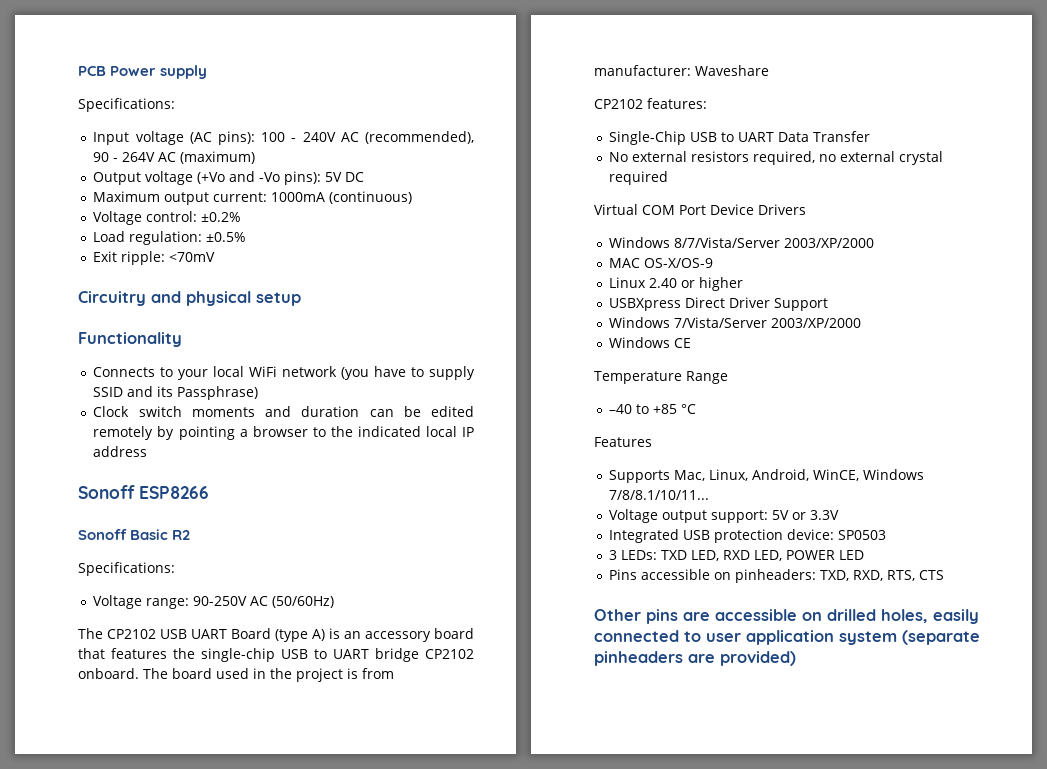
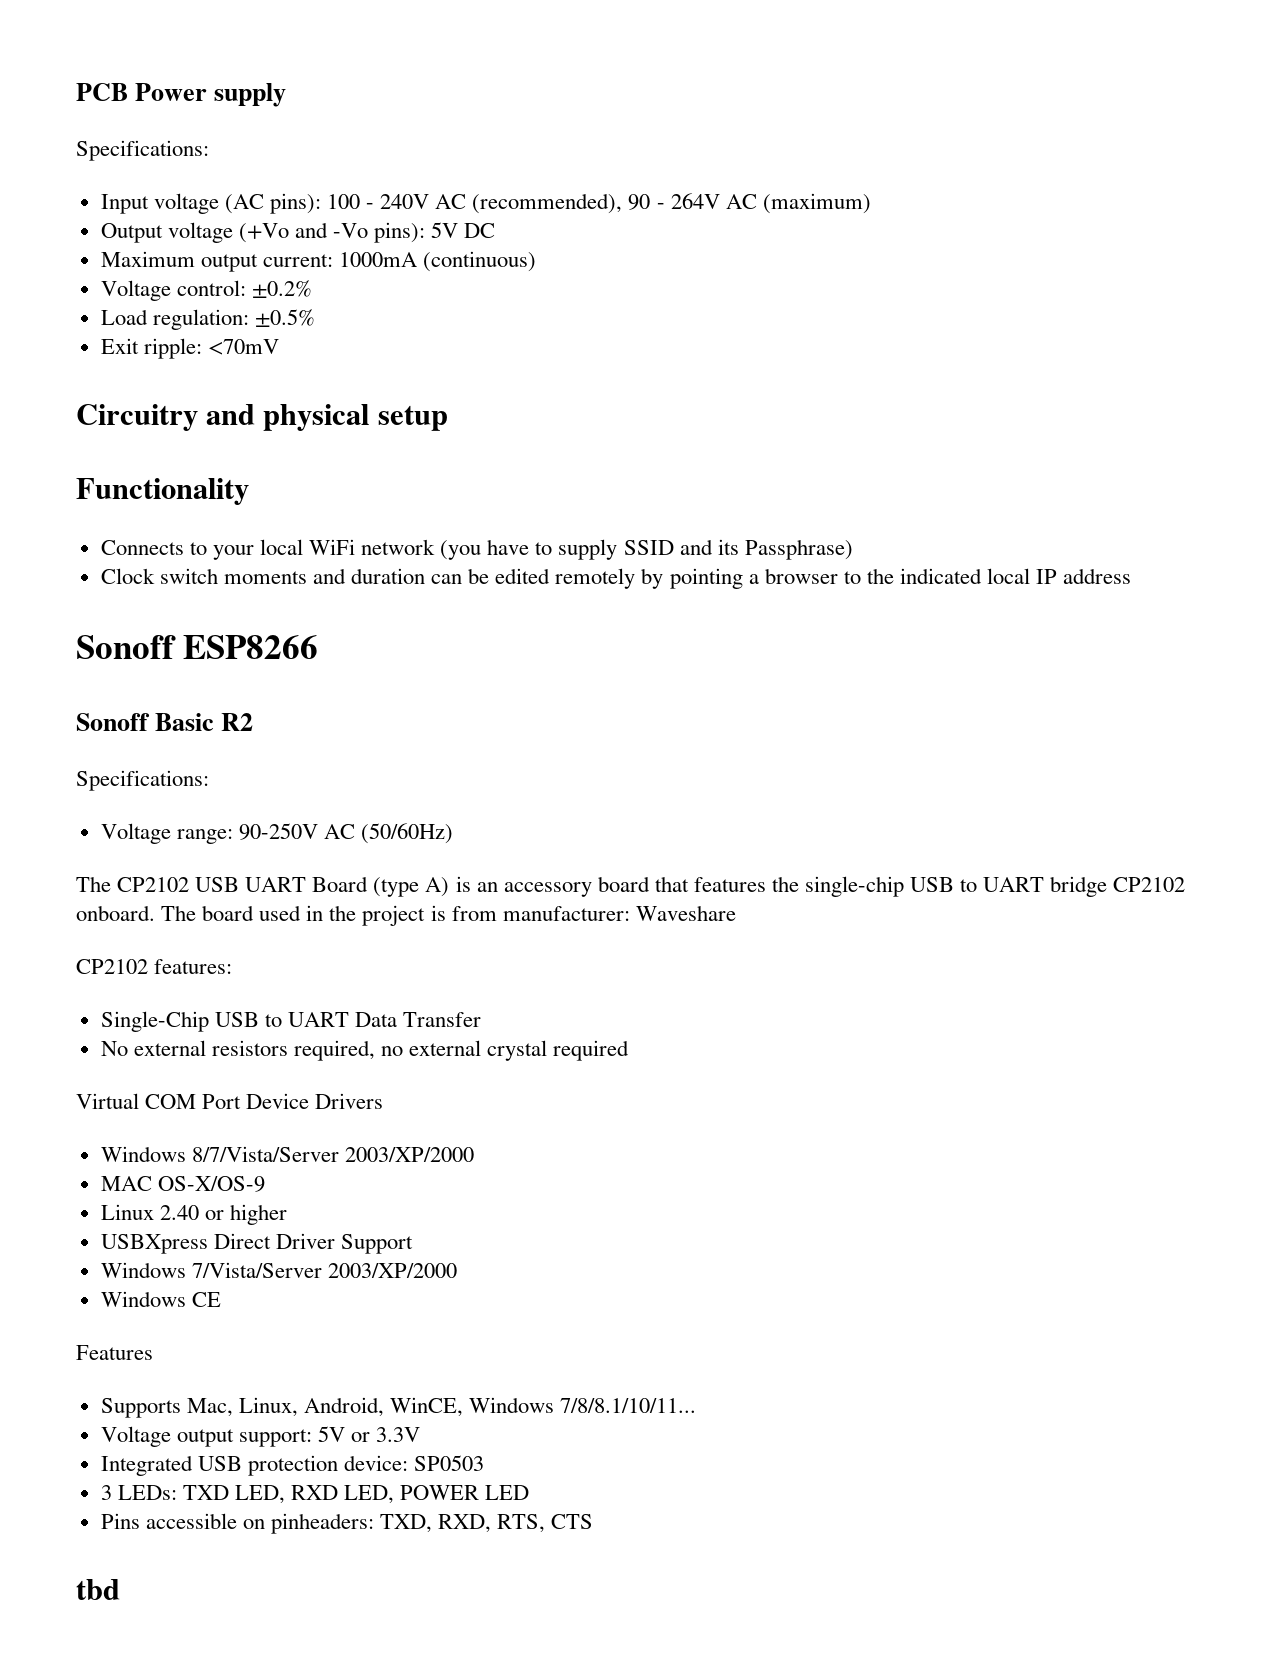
- Temperature Range
- –40 to +85 °C
- Other pins are accessible on drilled holes, easily connected to user application system (separate pinheaders are provided)
+ tbd

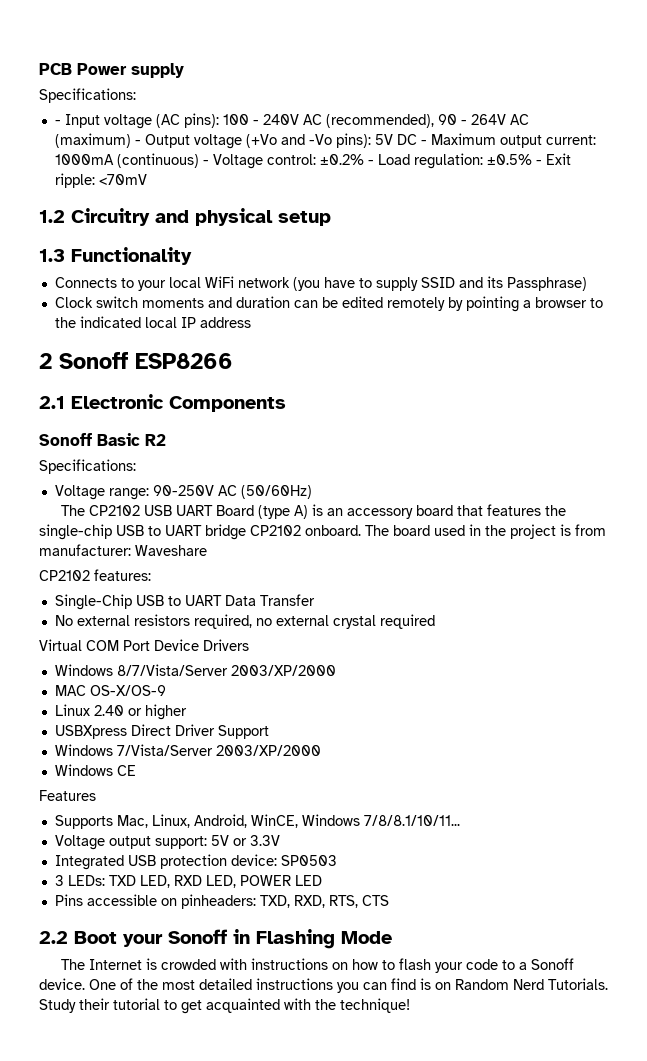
- Input voltage (AC pins): 100 - 240V AC (recommended), 90 - 264V AC (maximum)
- Output voltage (+Vo and -Vo pins): 5V DC
- Maximum output current: 1000mA (continuous)
- Voltage control: ±0.2%
- Load regulation: ±0.5%
- Exit ripple: <70mV
+ - Input voltage (AC pins): 100 - 240V AC (recommended), 90 - 264V AC (maximum) - Output voltage (+Vo and -Vo pins): 5V DC - Maximum output current: 1000mA (continuous) - Voltage control: ±0.2% - Load regulation: ±0.5% - Exit ripple: <70mV
- Circuitry and physical setup
+ 1.2 Circuitry and physical setup
- Functionality
+ 1.3 Functionality
- Sonoff ESP8266
+ 2 Sonoff ESP8266
+ 2.1 Electronic Components
- tbd
+ 2.2 Boot your Sonoff in Flashing Mode
+ The Internet is crowded with instructions on how to flash your code to a Sonoff device. One of the most detailed instructions you can find is on Random Nerd Tutorials. Study their tutorial to get acquainted with the technique!

